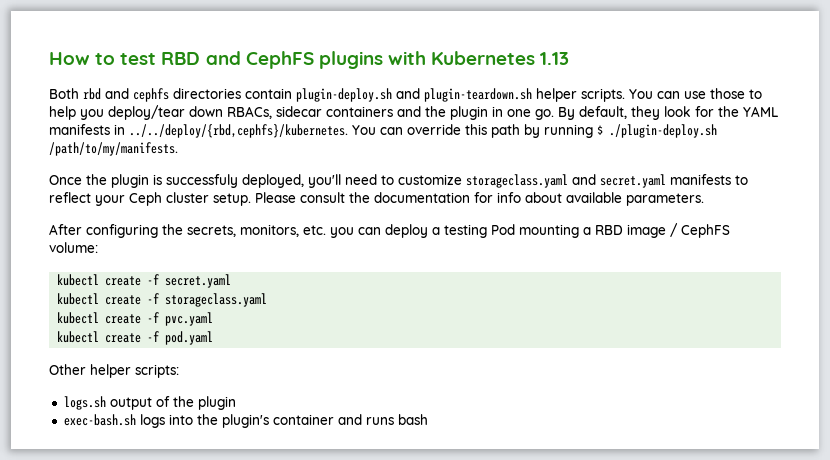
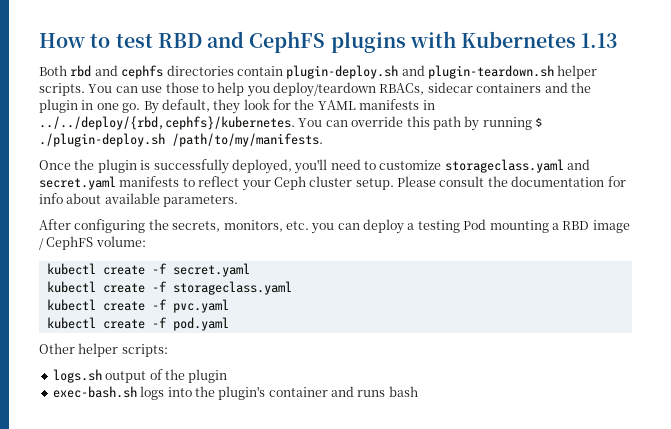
- You can use those to help you deploy/tear down RBACs, sidecar containers and the plugin in one go.
+ You can use those to help you deploy/teardown RBACs, sidecar containers and the plugin in one go.
- Once the plugin is successfuly deployed, you'll need to customize storageclass.yaml and secret.yaml manifests to reflect your Ceph cluster setup.
+ Once the plugin is successfully deployed, you'll need to customize storageclass.yaml and secret.yaml manifests to reflect your Ceph cluster setup.

